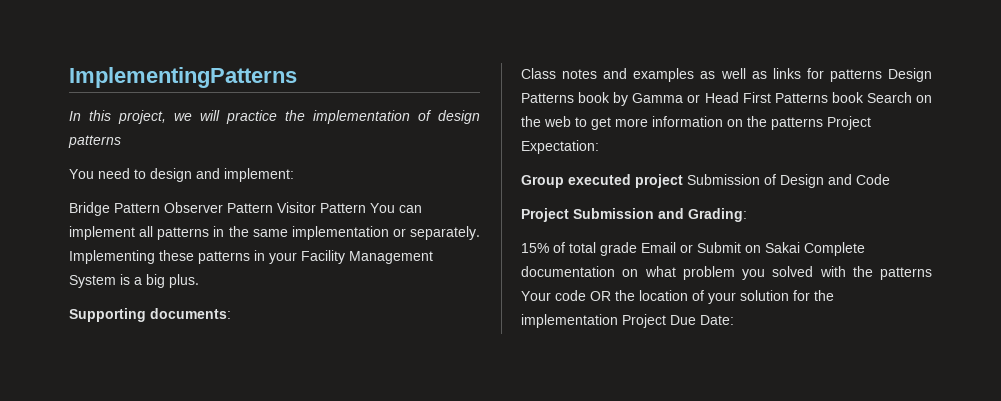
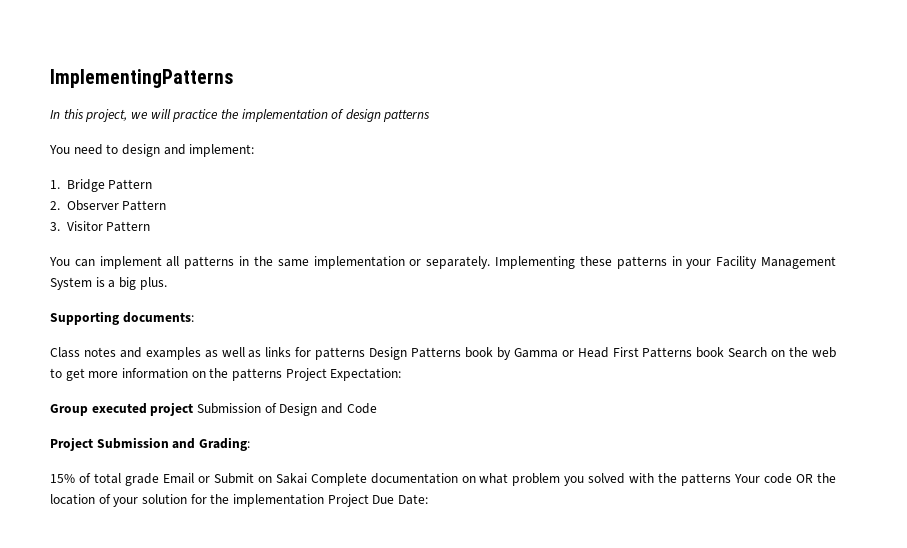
- Bridge Pattern Observer Pattern Visitor Pattern You can implement all patterns in the same implementation or separately.
+ 1. Bridge Pattern
+ 2. Observer Pattern
+ 3. Visitor Pattern
+ You can implement all patterns in the same implementation or separately.

